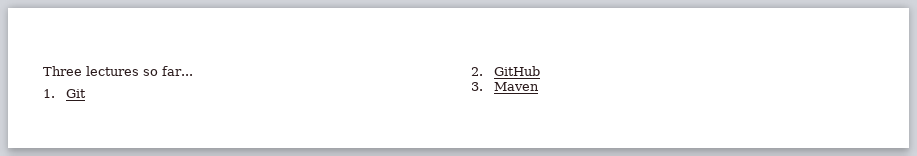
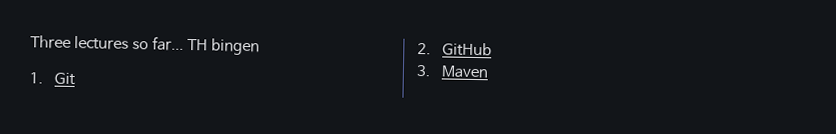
+ TH bingen

